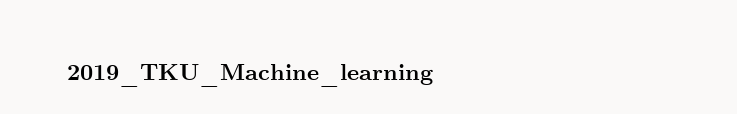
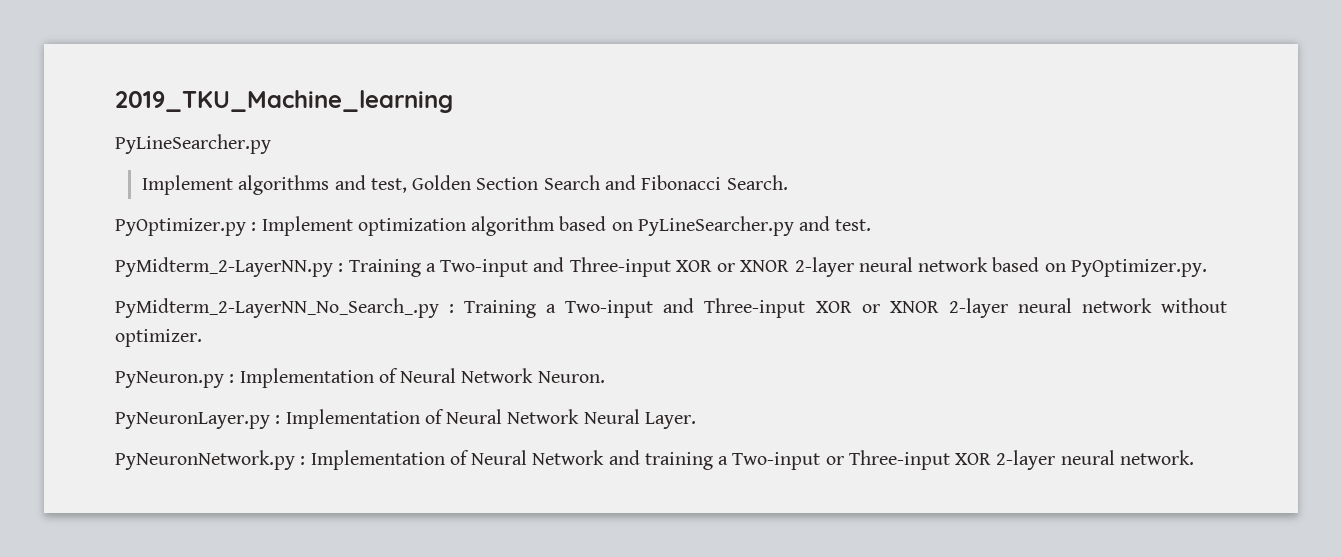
  2019_TKU_Machine_learning
+ PyLineSearcher.py
+ Implement algorithms and test, Golden Section Search and Fibonacci Search.
+ PyOptimizer.py : Implement optimization algorithm based on PyLineSearcher.py and test.
+ PyMidterm_2-LayerNN.py : Training a Two-input and Three-input XOR or XNOR 2-layer neural network based on PyOptimizer.py.
+ PyMidterm_2-LayerNN_No_Search_.py : Training a Two-input and Three-input XOR or XNOR 2-layer neural network without optimizer.
+ PyNeuron.py : Implementation of Neural Network Neuron.
+ PyNeuronLayer.py : Implementation of Neural Network Neural Layer.
+ PyNeuronNetwork.py : Implementation of Neural Network and training a Two-input or Three-input XOR 2-layer neural network.

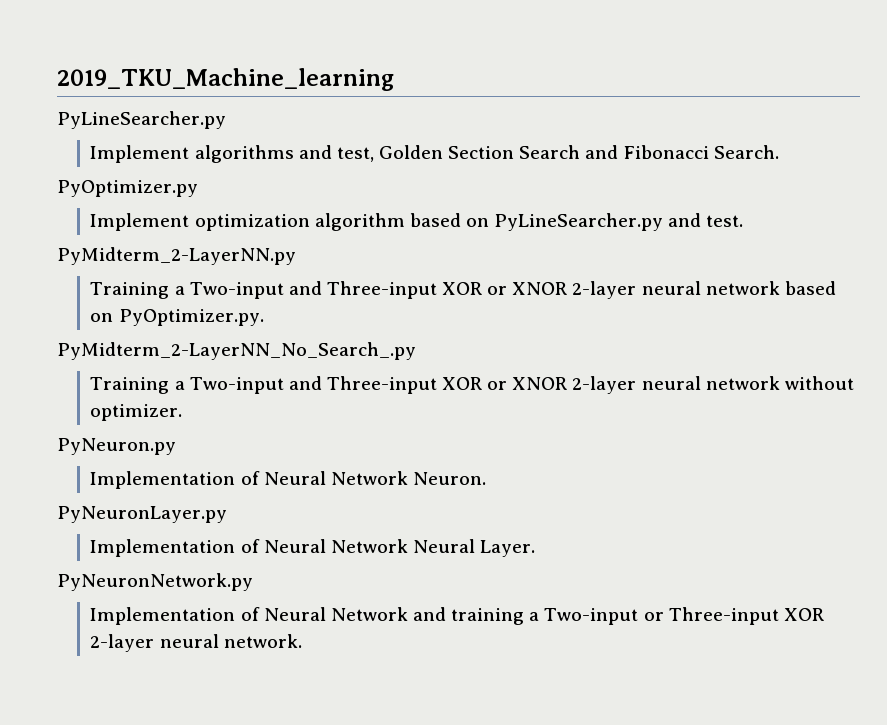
- PyOptimizer.py : Implement optimization algorithm based on PyLineSearcher.py and test.
+ PyOptimizer.py
+ Implement optimization algorithm based on PyLineSearcher.py and test.
- PyMidterm_2-LayerNN.py : Training a Two-input and Three-input XOR or XNOR 2-layer neural network based on PyOptimizer.py.
+ PyMidterm_2-LayerNN.py
+ Training a Two-input and Three-input XOR or XNOR 2-layer neural network based on PyOptimizer.py.
- PyMidterm_2-LayerNN_No_Search_.py : Training a Two-input and Three-input XOR or XNOR 2-layer neural network without optimizer.
+ PyMidterm_2-LayerNN_No_Search_.py
+ Training a Two-input and Three-input XOR or XNOR 2-layer neural network without optimizer.
- PyNeuron.py : Implementation of Neural Network Neuron.
+ PyNeuron.py
+ Implementation of Neural Network Neuron.
- PyNeuronLayer.py : Implementation of Neural Network Neural Layer.
+ PyNeuronLayer.py
+ Implementation of Neural Network Neural Layer.
- PyNeuronNetwork.py : Implementation of Neural Network and training a Two-input or Three-input XOR 2-layer neural network.
+ PyNeuronNetwork.py
+ Implementation of Neural Network and training a Two-input or Three-input XOR 2-layer neural network.

